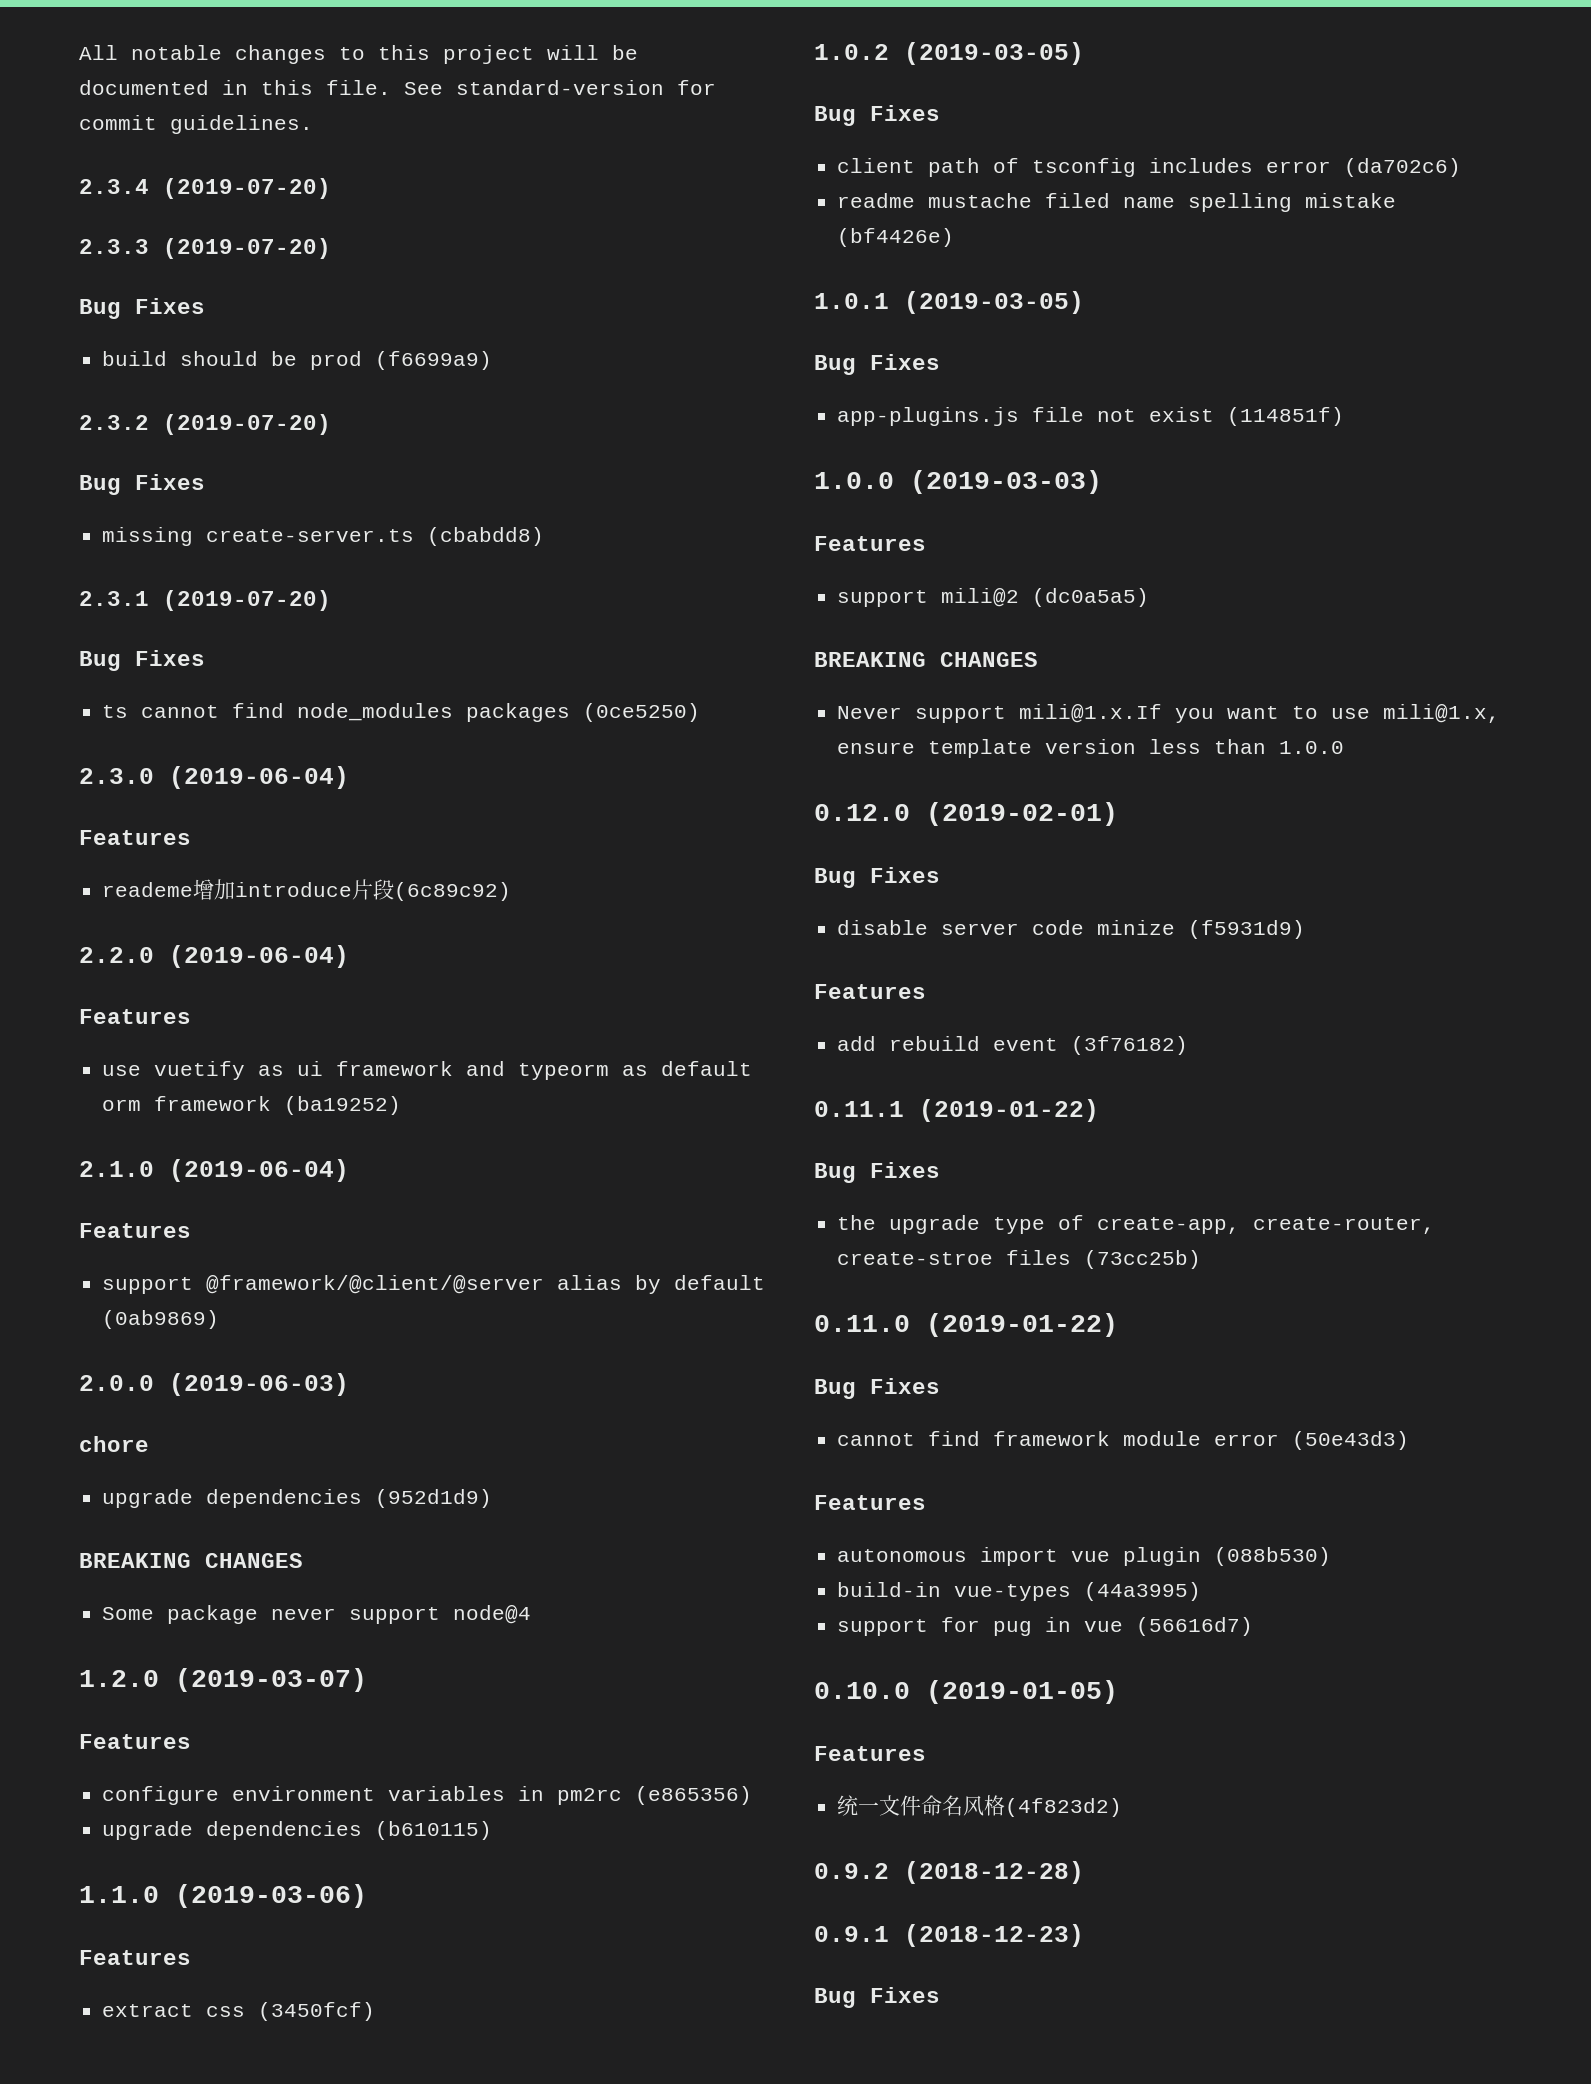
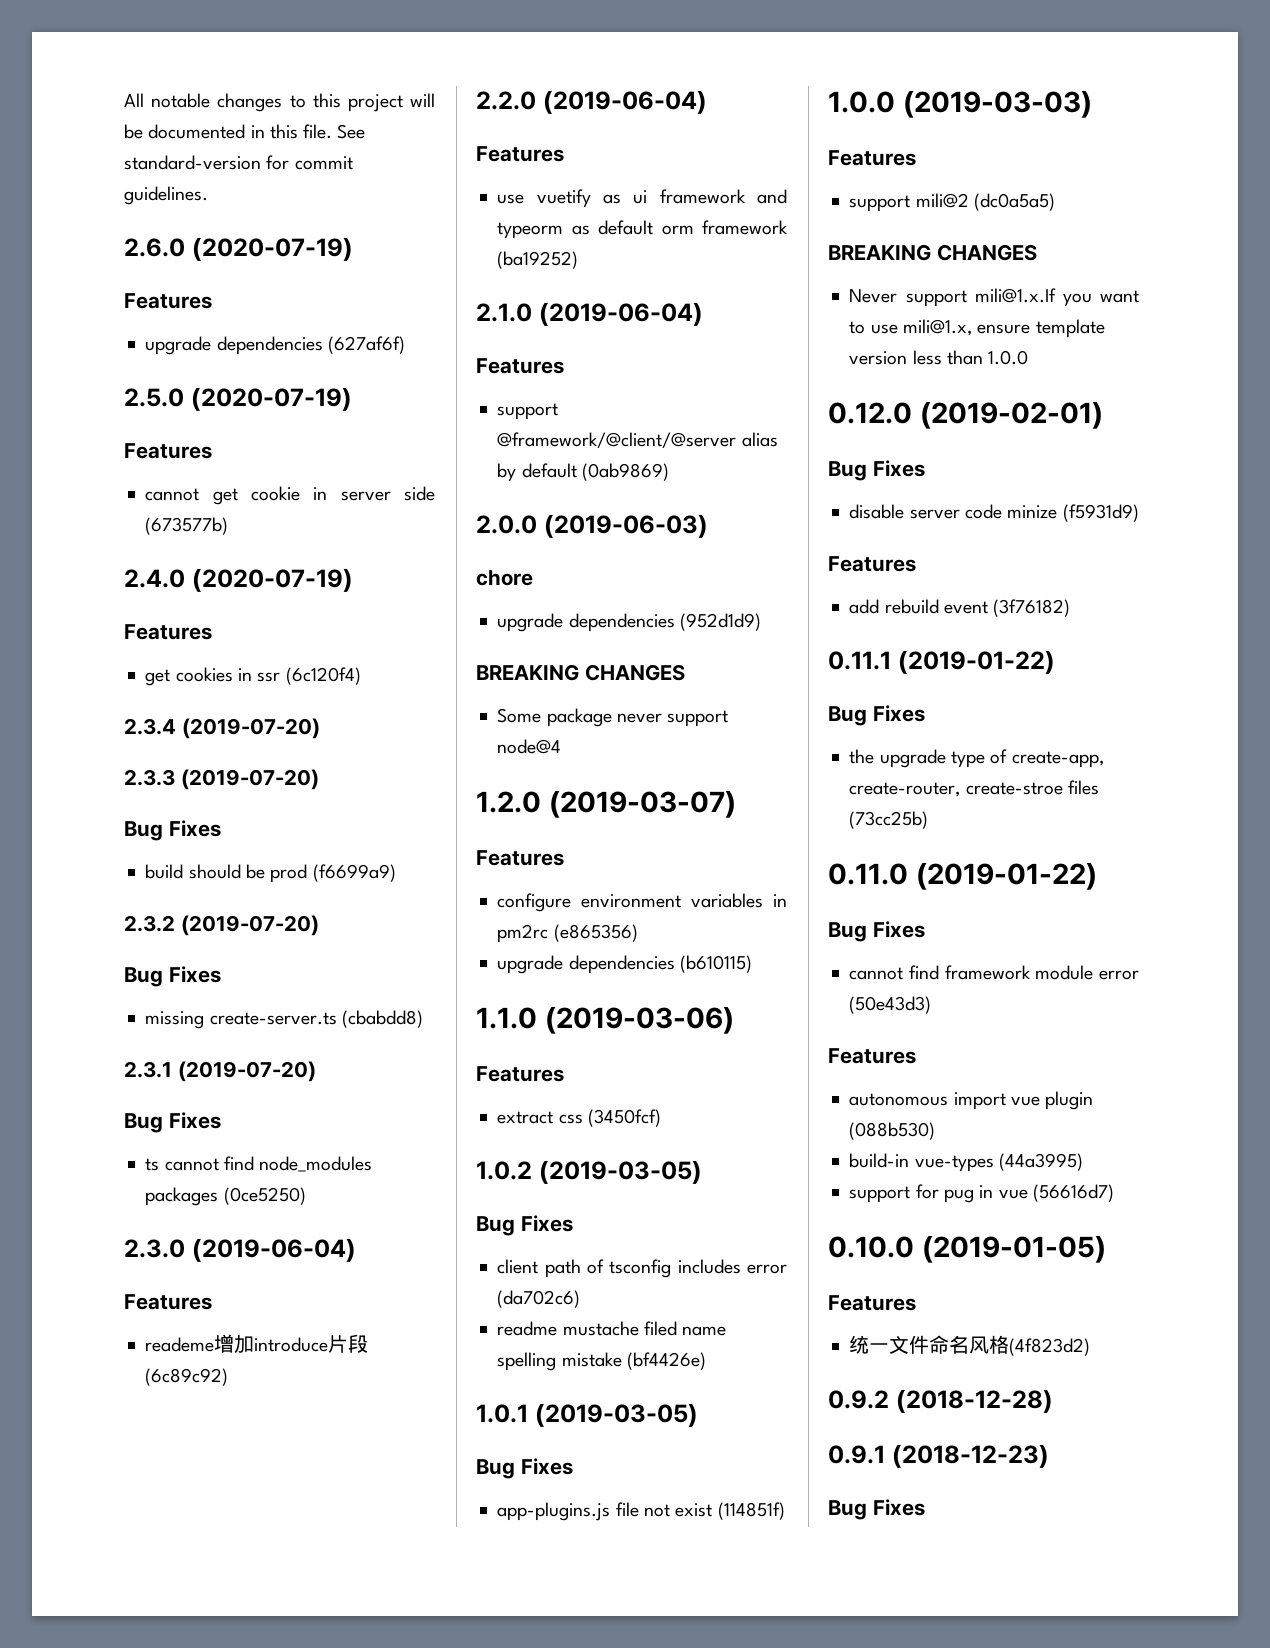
+ 2.6.0 (2020-07-19)
+ Features
+ upgrade dependencies (627af6f)
+ 2.5.0 (2020-07-19)
+ Features
+ cannot get cookie in server side (673577b)
+ 2.4.0 (2020-07-19)
+ Features
+ get cookies in ssr (6c120f4)

